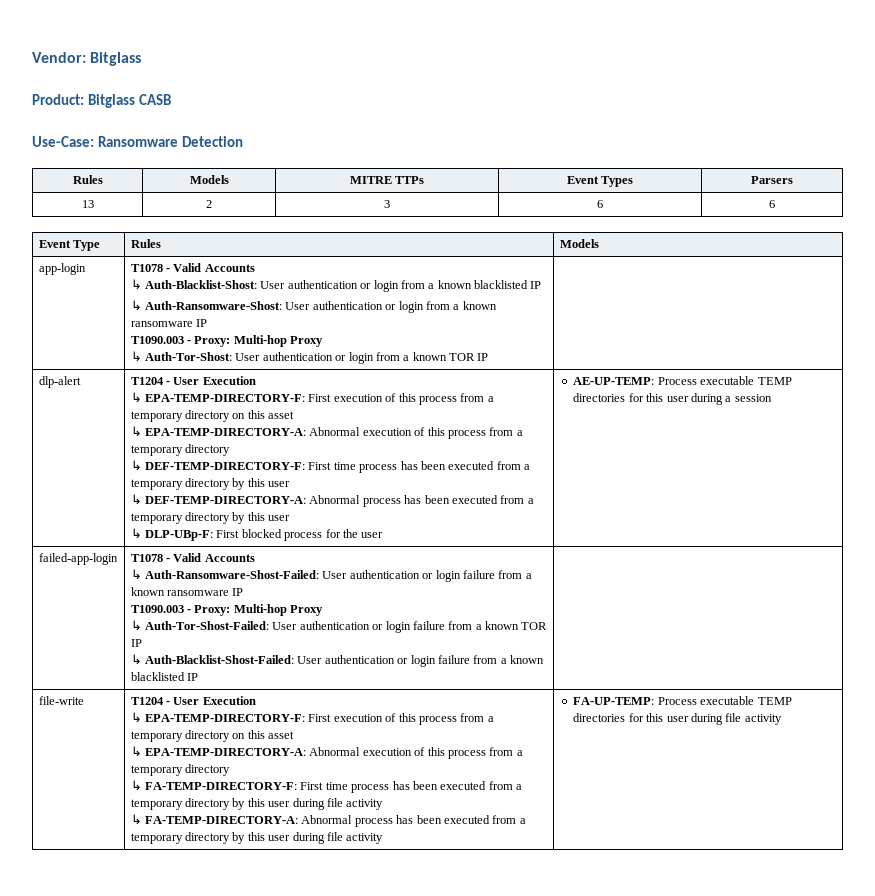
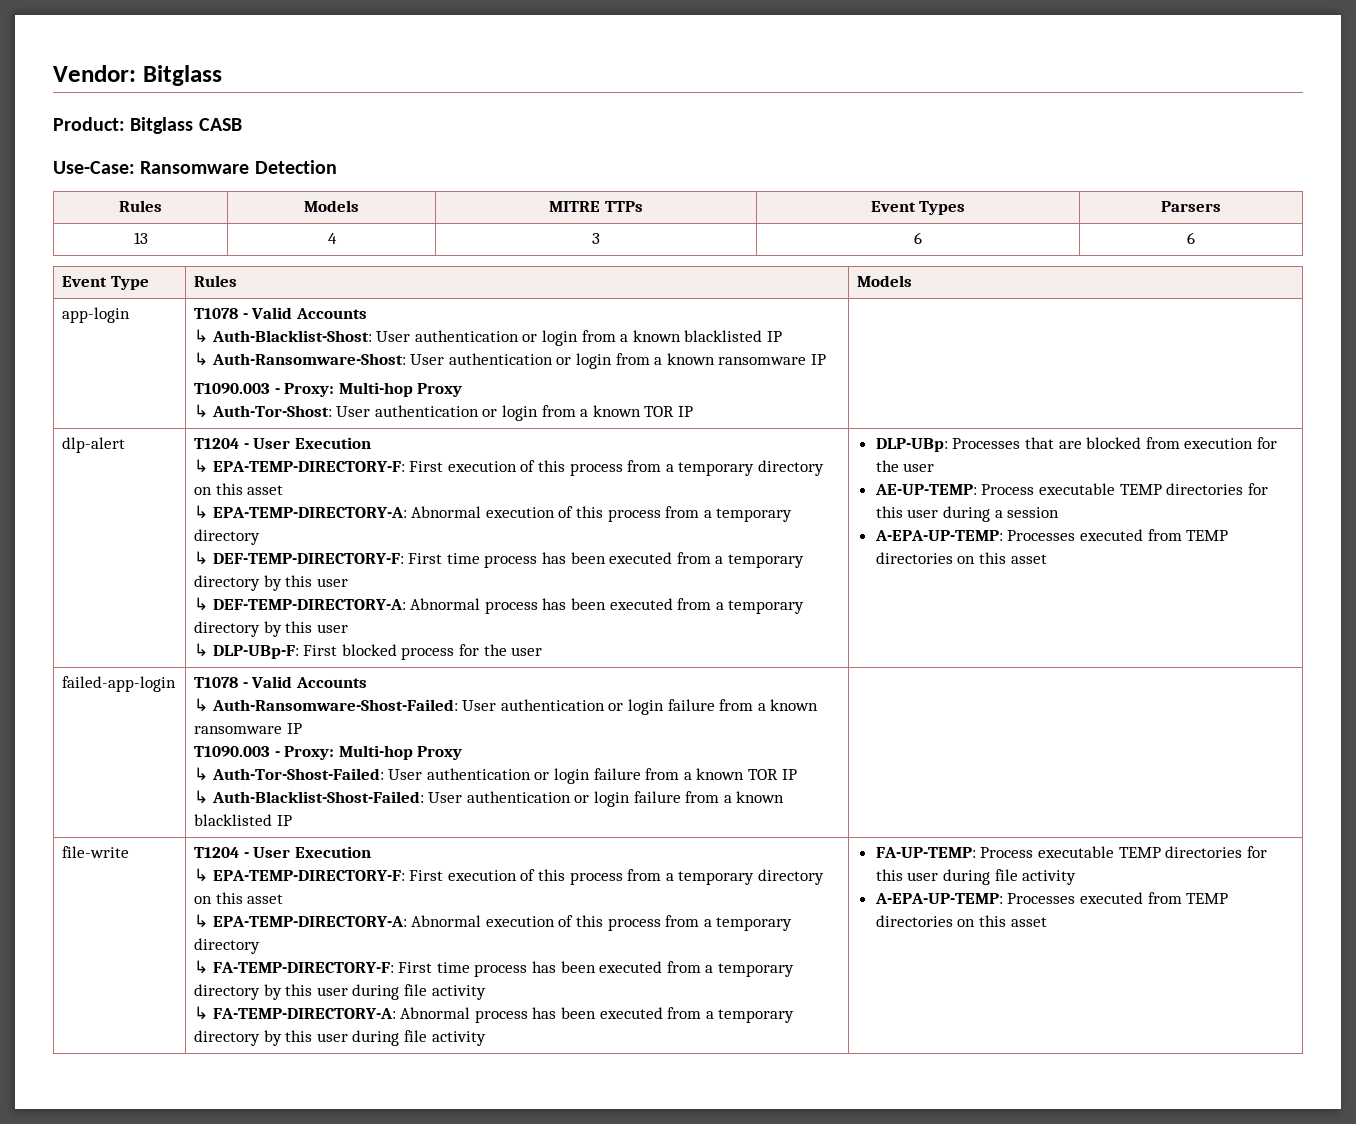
- 13 | 2 | 3 | 6 | 6
+ 13 | 4 | 3 | 6 | 6
+ DLP-UBp: Processes that are blocked from execution for the user
  AE-UP-TEMP: Process executable TEMP directories for this user during a session
+ A-EPA-UP-TEMP: Processes executed from TEMP directories on this asset
  FA-UP-TEMP: Process executable TEMP directories for this user during file activity
+ A-EPA-UP-TEMP: Processes executed from TEMP directories on this asset

